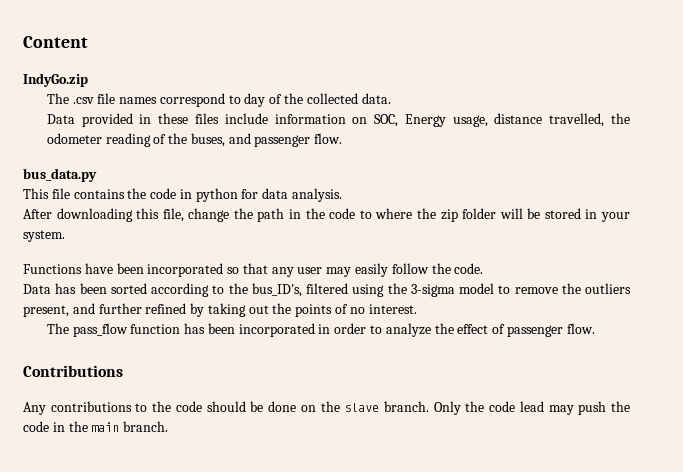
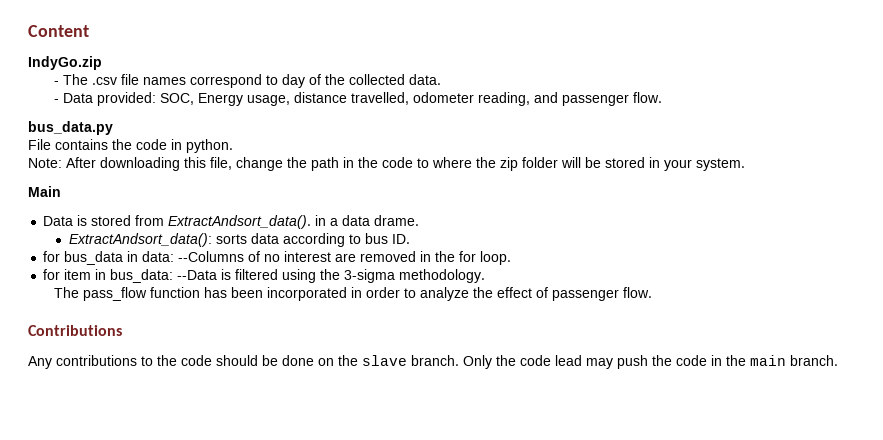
- The .csv file names correspond to day of the collected data.
+ - The .csv file names correspond to day of the collected data.
- Data provided in these files include information on SOC, Energy usage, distance travelled, the odometer reading of the buses, and passenger flow.
+ - Data provided: SOC, Energy usage, distance travelled, odometer reading, and passenger flow.
- This file contains the code in python for data analysis.
- After downloading this file, change the path in the code to where the zip folder will be stored in your system.
+ File contains the code in python.
+ Note: After downloading this file, change the path in the code to where the zip folder will be stored in your system.
- Functions have been incorporated so that any user may easily follow the code.
- Data has been sorted according to the bus_ID's, filtered using the 3-sigma model to remove the outliers present, and further refined by taking out the points of no interest.
+ Main
+ Data is stored from ExtractAndsort_data(). in a data drame.
+ ExtractAndsort_data(): sorts data according to bus ID.
+ for bus_data in data: --Columns of no interest are removed in the for loop.
+ for item in bus_data: --Data is filtered using the 3-sigma methodology.

